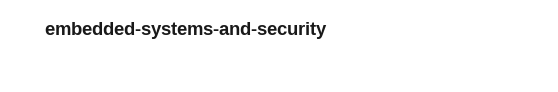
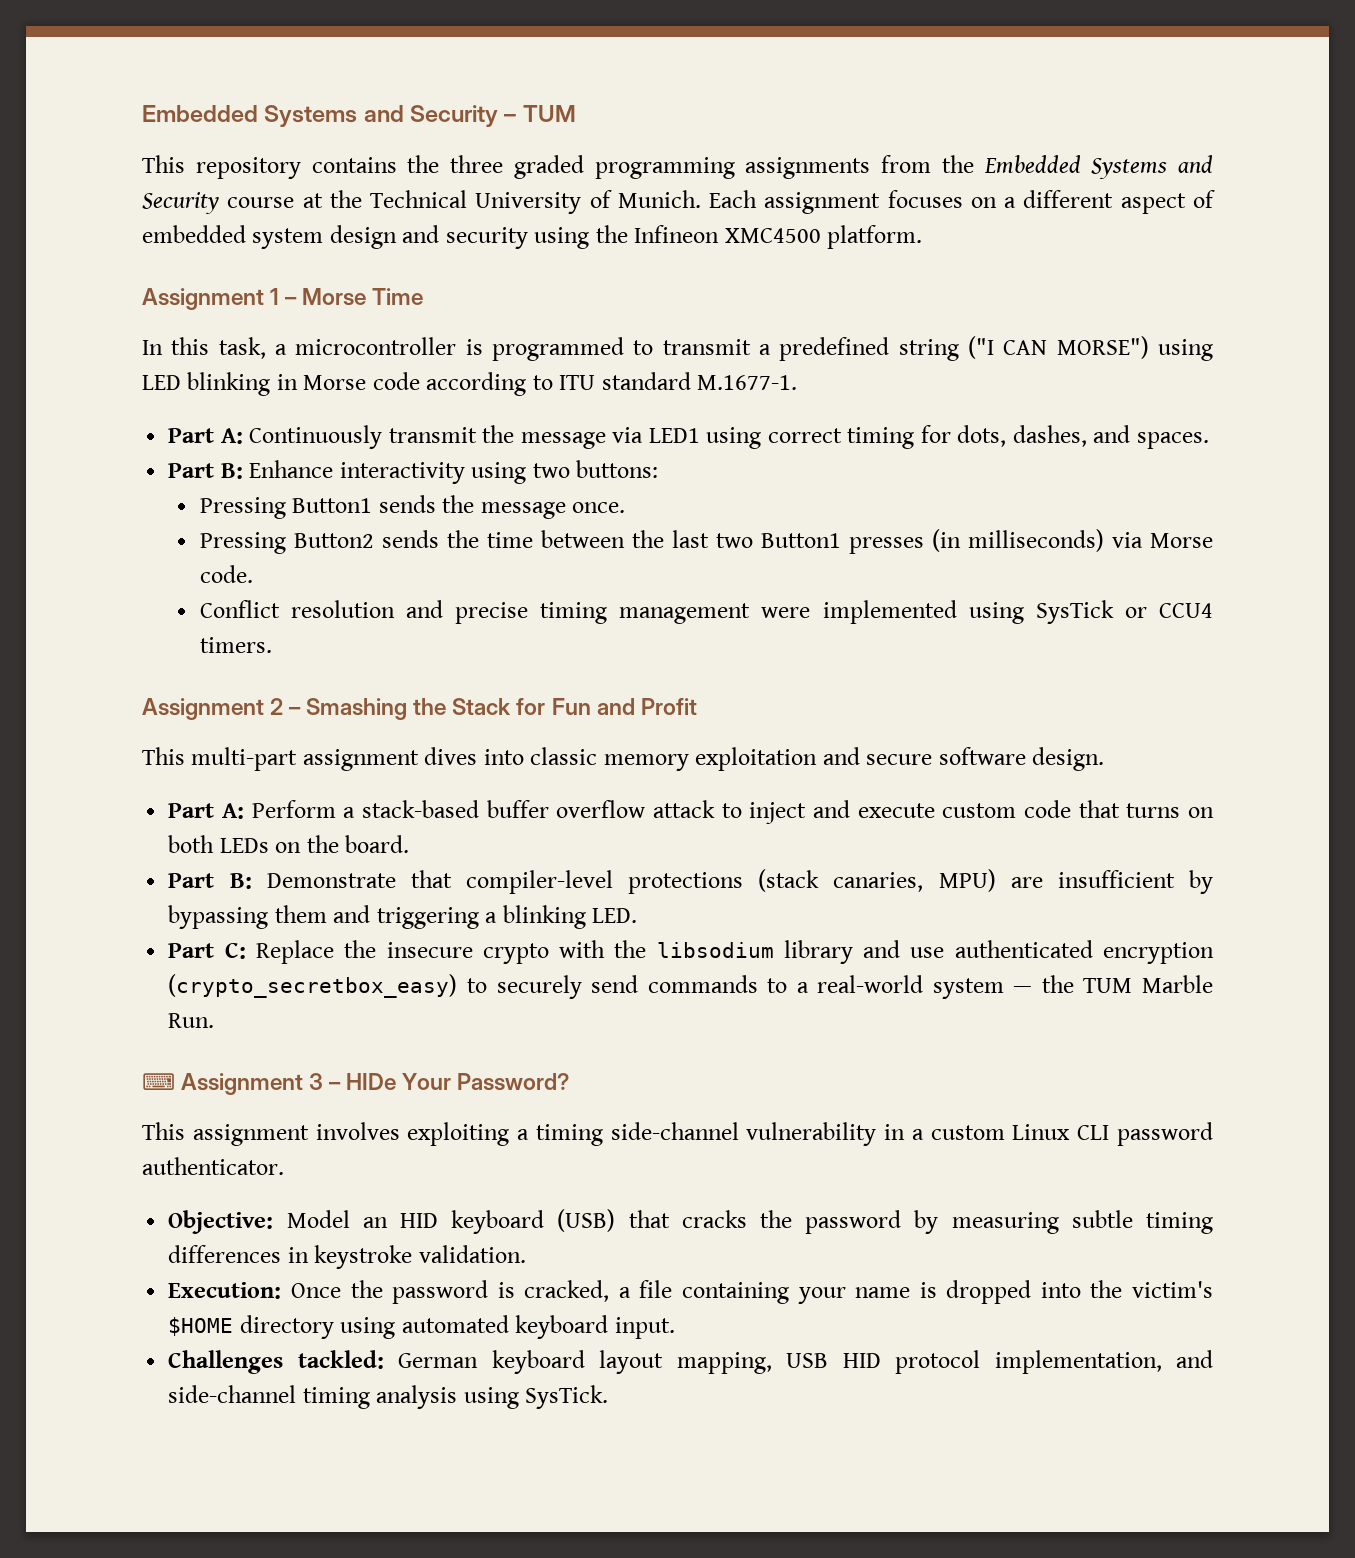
- embedded-systems-and-security
+ Embedded Systems and Security – TUM
+ This repository contains the three graded programming assignments from the Embedded Systems and Security course at the Technical University of Munich. Each assignment focuses on a different aspect of embedded system design and security using the Infineon XMC4500 platform.
+ Assignment 1 – Morse Time
+ In this task, a microcontroller is programmed to transmit a predefined string ("I CAN MORSE") using LED blinking in Morse code according to ITU standard M.1677-1.
+ Part A: Continuously transmit the message via LED1 using correct timing for dots, dashes, and spaces.
+ Part B: Enhance interactivity using two buttons:
+ Pressing Button1 sends the message once.
+ Pressing Button2 sends the time between the last two Button1 presses (in milliseconds) via Morse code.
+ Conflict resolution and precise timing management were implemented using SysTick or CCU4 timers.
+ Assignment 2 – Smashing the Stack for Fun and Profit
+ This multi-part assignment dives into classic memory exploitation and secure software design.
+ Part A: Perform a stack-based buffer overflow attack to inject and execute custom code that turns on both LEDs on the board.
+ Part B: Demonstrate that compiler-level protections (stack canaries, MPU) are insufficient by bypassing them and triggering a blinking LED.
+ Part C: Replace the insecure crypto with the libsodium library and use authenticated encryption (crypto_secretbox_easy) to securely send commands to a real-world system — the TUM Marble Run.
+ ⌨ Assignment 3 – HIDe Your Password?
+ This assignment involves exploiting a timing side-channel vulnerability in a custom Linux CLI password authenticator.
+ Objective: Model an HID keyboard (USB) that cracks the password by measuring subtle timing differences in keystroke validation.
+ Execution: Once the password is cracked, a file containing your name is dropped into the victim's $HOME directory using automated keyboard input.
+ Challenges tackled: German keyboard layout mapping, USB HID protocol implementation, and side-channel timing analysis using SysTick.

